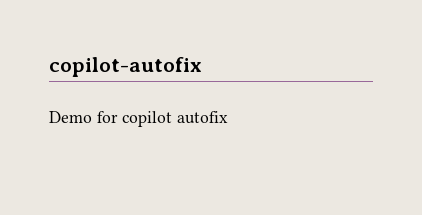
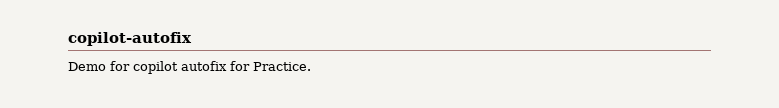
- Demo for copilot autofix
+ Demo for copilot autofix for Practice.

